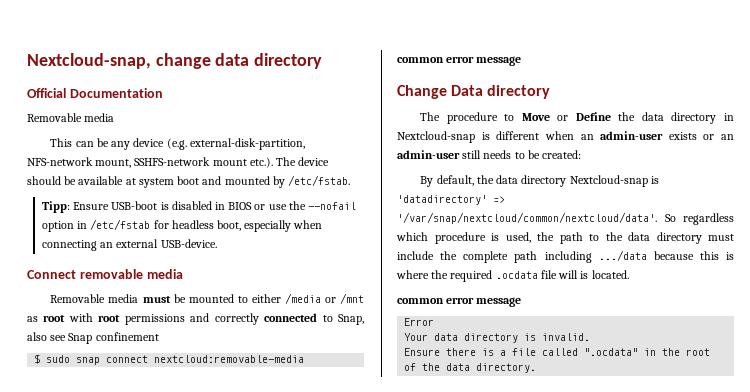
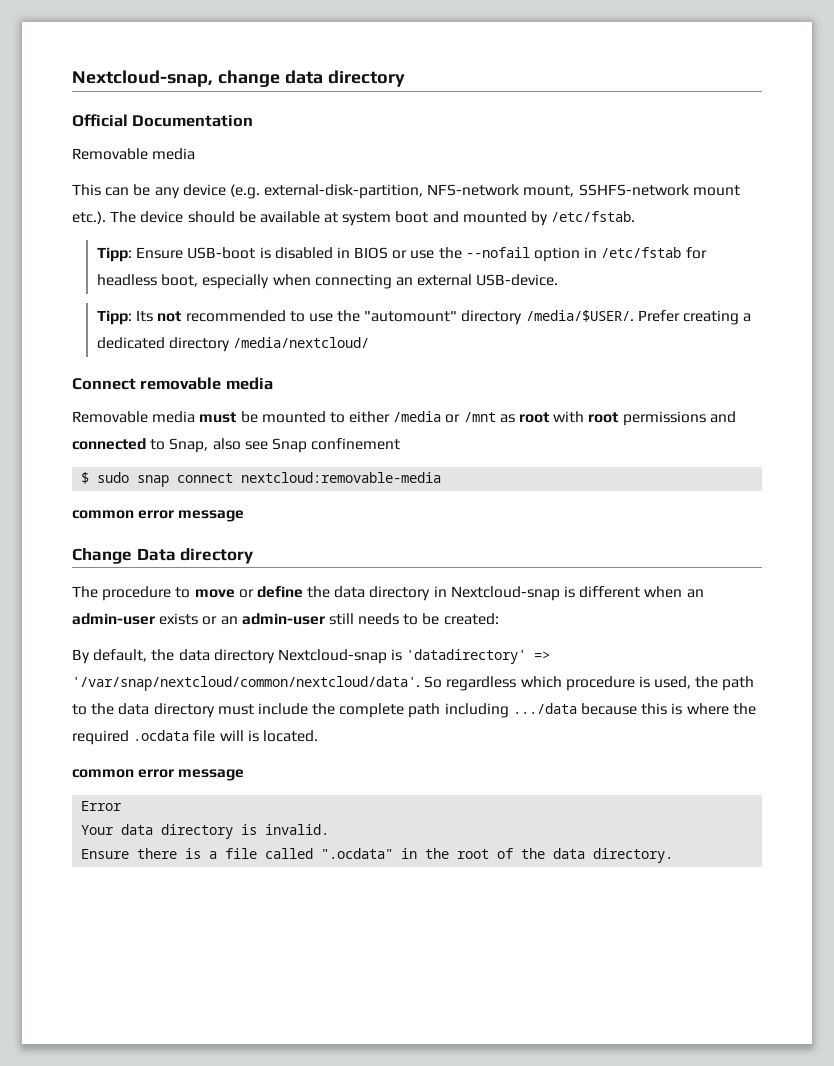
+ Tipp: Its not recommended to use the "automount" directory /media/$USER/. Prefer creating a dedicated directory /media/nextcloud/
- Removable media must be mounted to either /media or /mnt as root with root permissions and correctly connected to Snap, also see Snap confinement
+ Removable media must be mounted to either /media or /mnt as root with root permissions and connected to Snap, also see Snap confinement
- The procedure to Move or Define the data directory in Nextcloud-snap is different when an admin-user exists or an admin-user still needs to be created:
+ The procedure to move or define the data directory in Nextcloud-snap is different when an admin-user exists or an admin-user still needs to be created:

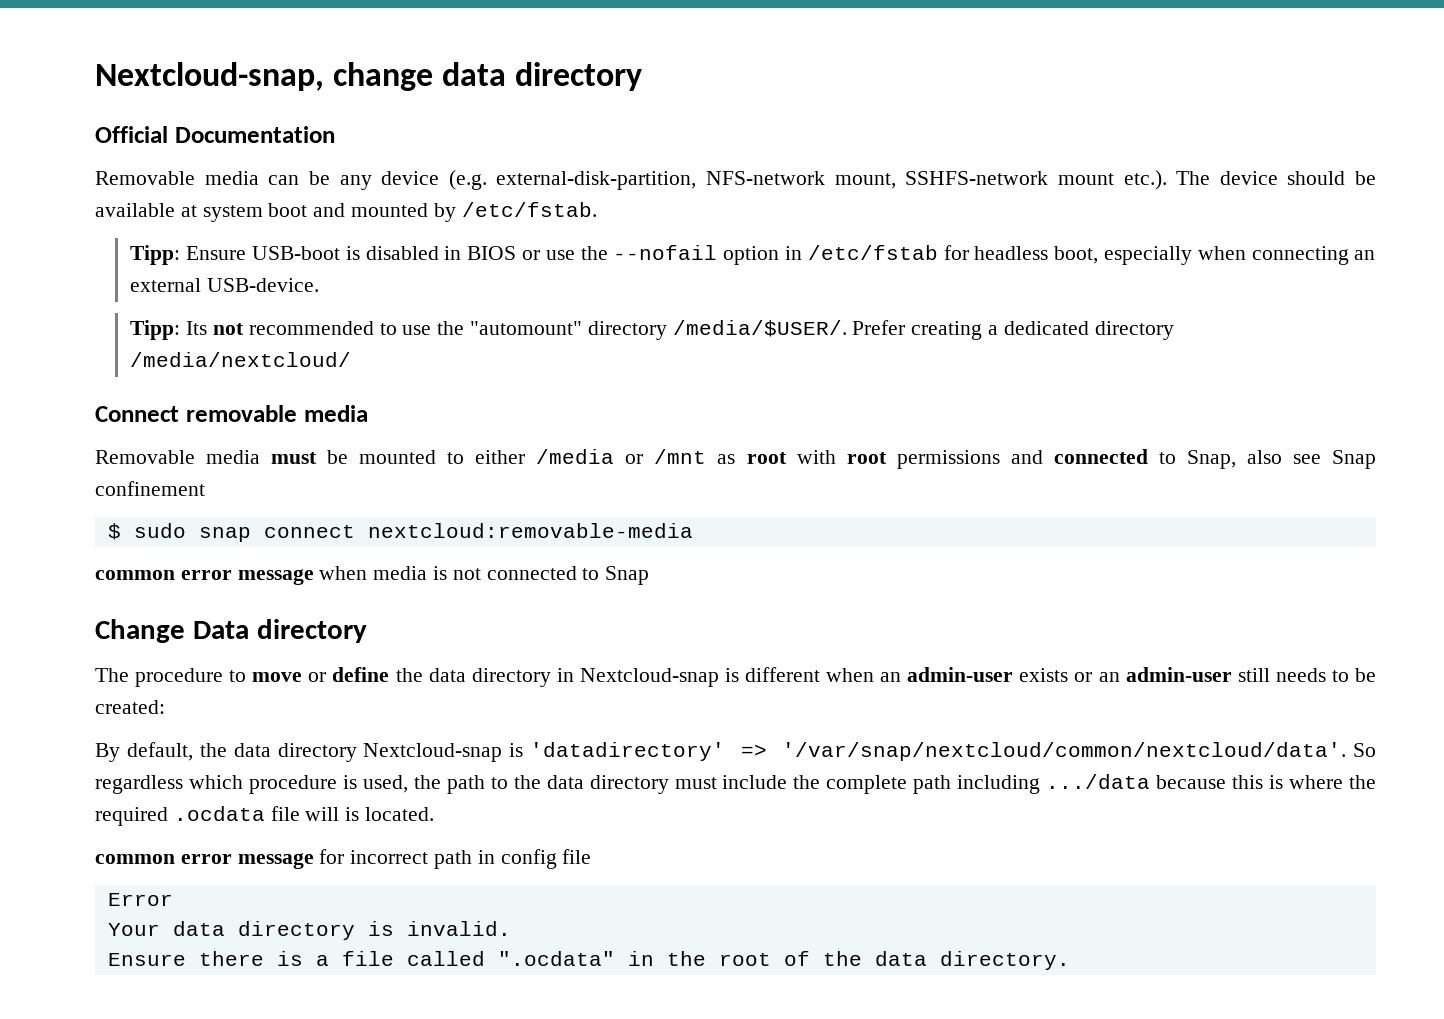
  Official Documentation
- Removable media
- This can be any device (e.g. external-disk-partition, NFS-network mount, SSHFS-network mount etc.). The device should be available at system boot and mounted by /etc/fstab.
+ Removable media can be any device (e.g. external-disk-partition, NFS-network mount, SSHFS-network mount etc.). The device should be available at system boot and mounted by /etc/fstab.
  $ sudo snap connect nextcloud:removable-media
- common error message
+ common error message when media is not connected to Snap
  So regardless which procedure is used, the path to the data directory must include the complete path including .../data because this is where the required .ocdata file will is located.
- common error message
+ common error message for incorrect path in config file

